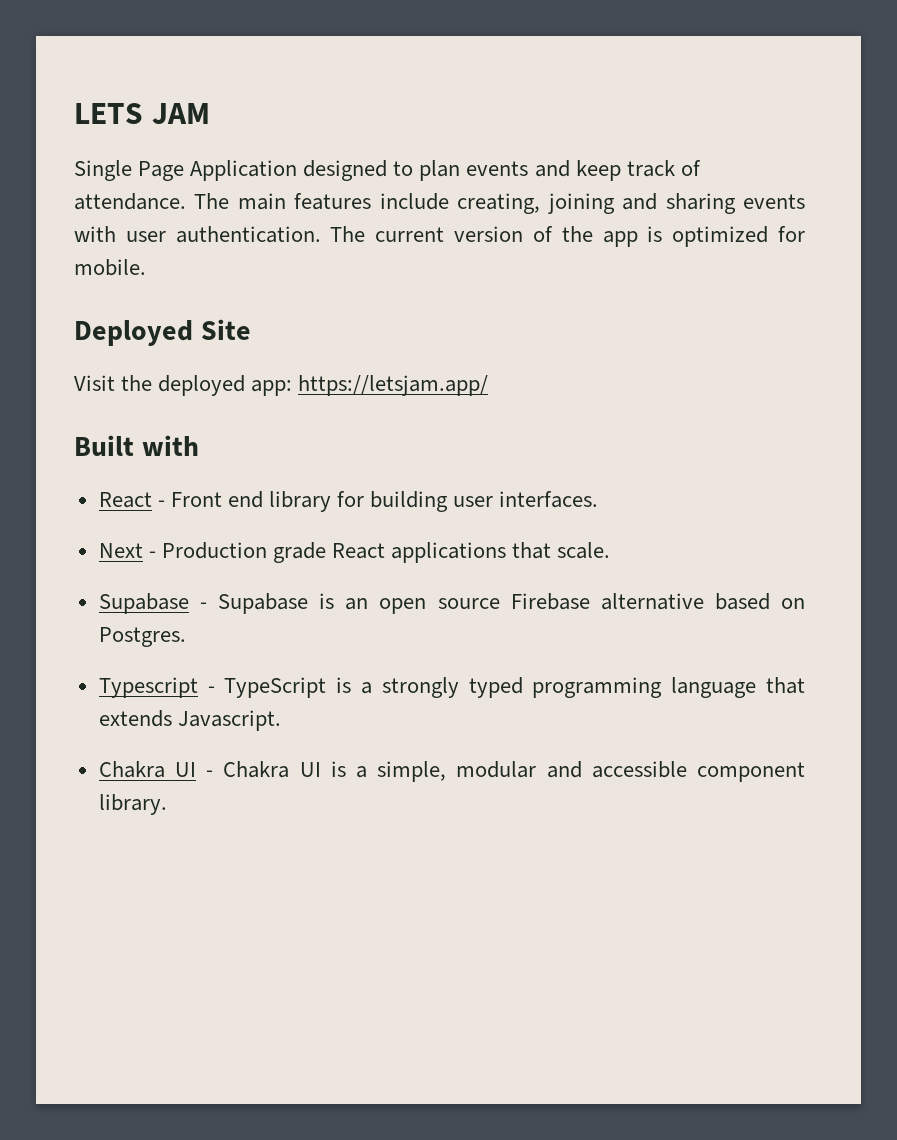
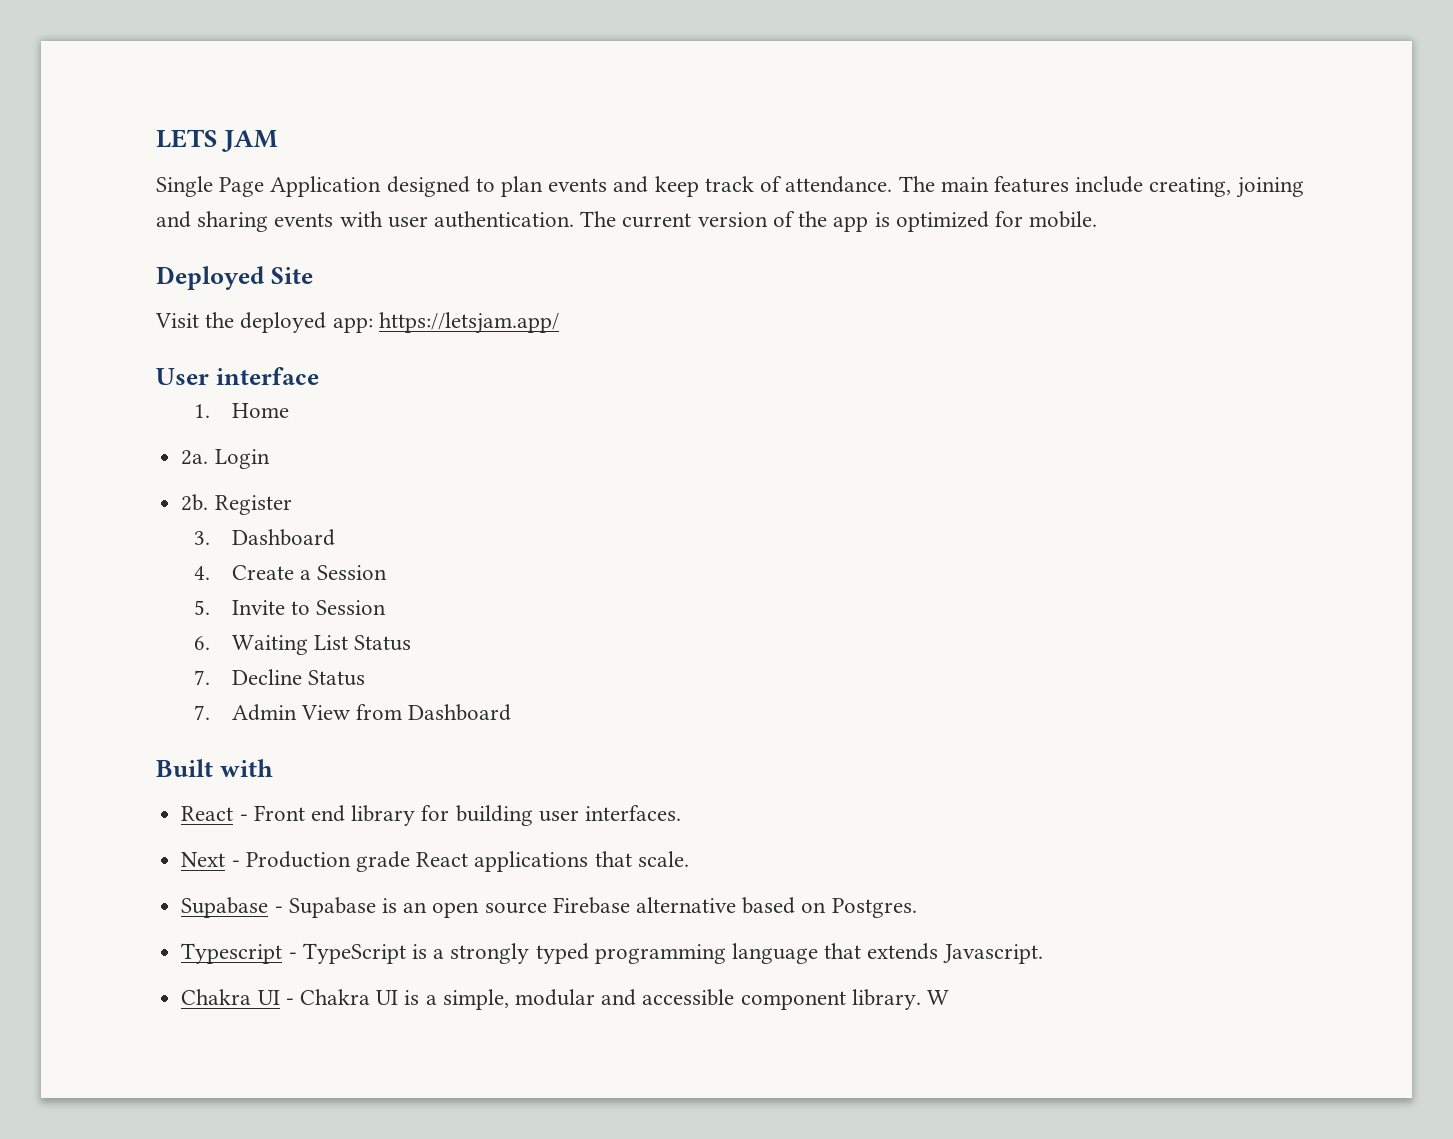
+ User interface
+ 1. Home
+ 2a. Login
+ 2b. Register
+ 3. Dashboard
+ 4. Create a Session
+ 5. Invite to Session
+ 6. Waiting List Status
+ 7. Decline Status
+ 7. Admin View from Dashboard
+ W

